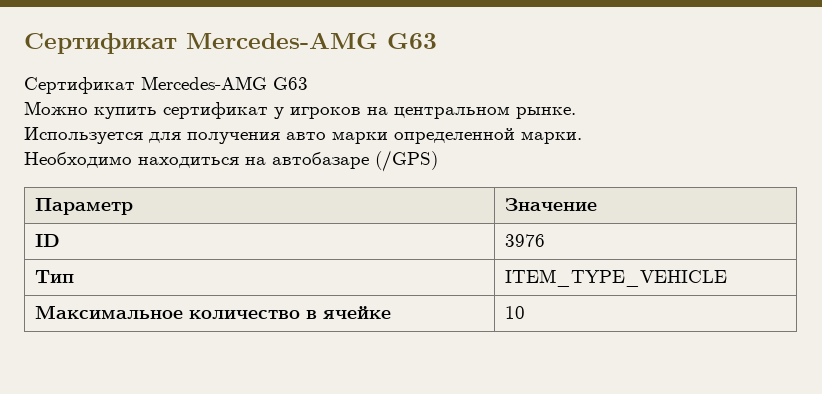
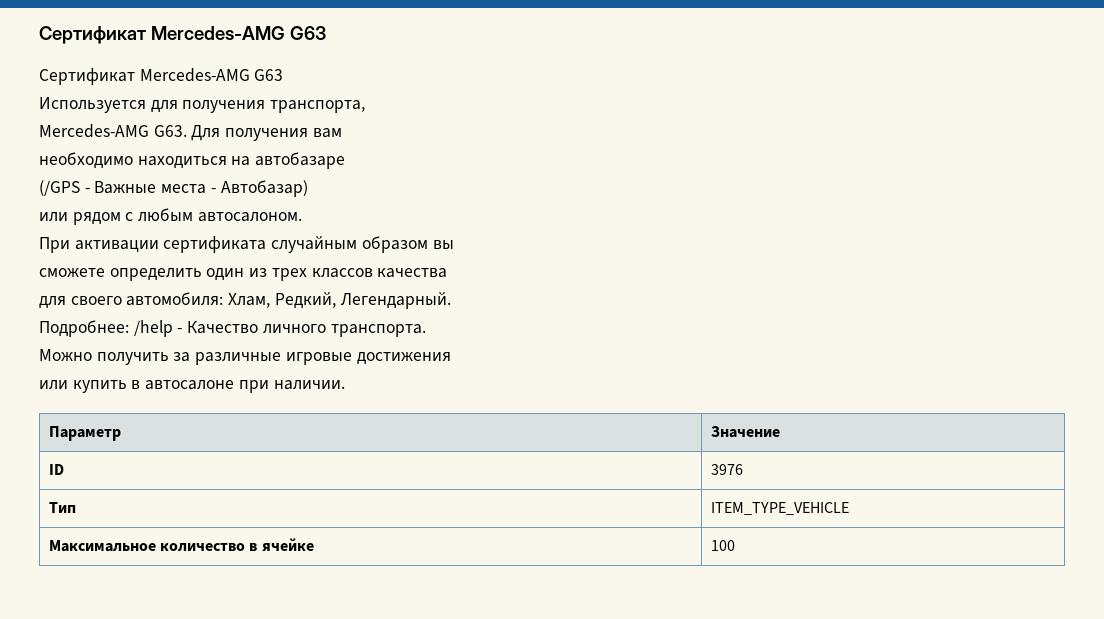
- Можно купить сертификат у игроков на центральном рынке.
- Используется для получения авто марки определенной марки.
- Необходимо находиться на автобазаре (/GPS)
+ Используется для получения транспорта,
+ Mercedes-AMG G63. Для получения вам
+ необходимо находиться на автобазаре
+ (/GPS - Важные места - Автобазар)
+ или рядом с любым автосалоном.
+ При активации сертификата случайным образом вы
+ сможете определить один из трех классов качества
+ для своего автомобиля: Хлам, Редкий, Легендарный.
+ Подробнее: /help - Качество личного транспорта.
+ Можно получить за различные игровые достижения
+ или купить в автосалоне при наличии.
- Максимальное количество в ячейке | 10
+ Максимальное количество в ячейке | 100

